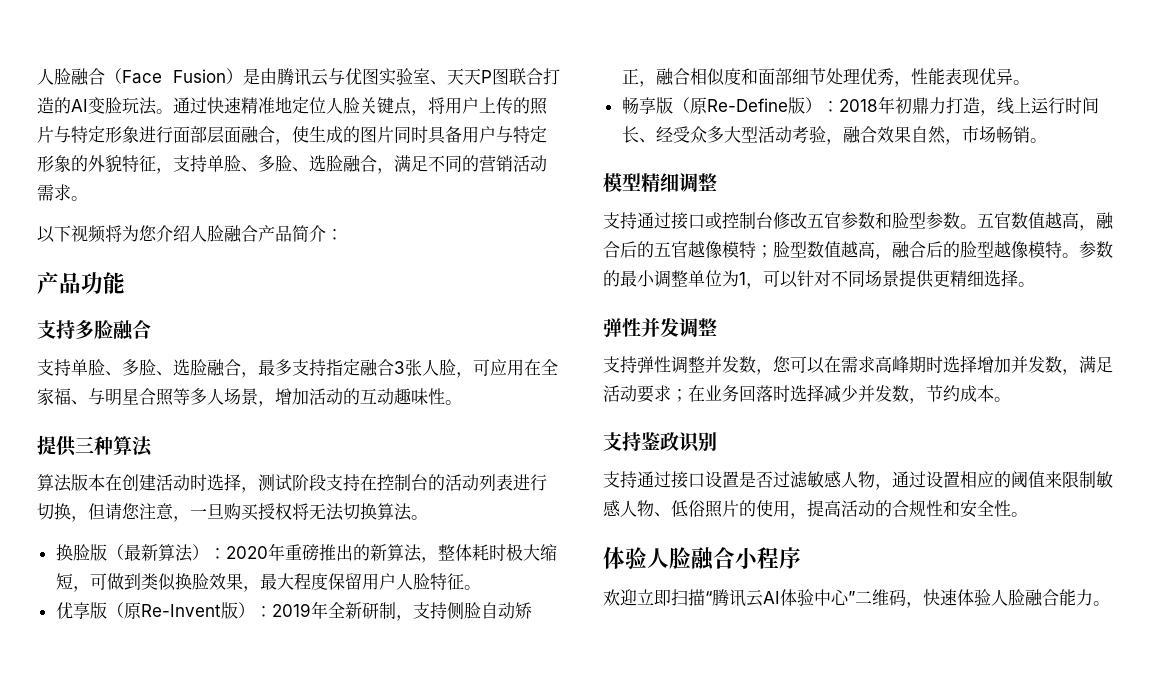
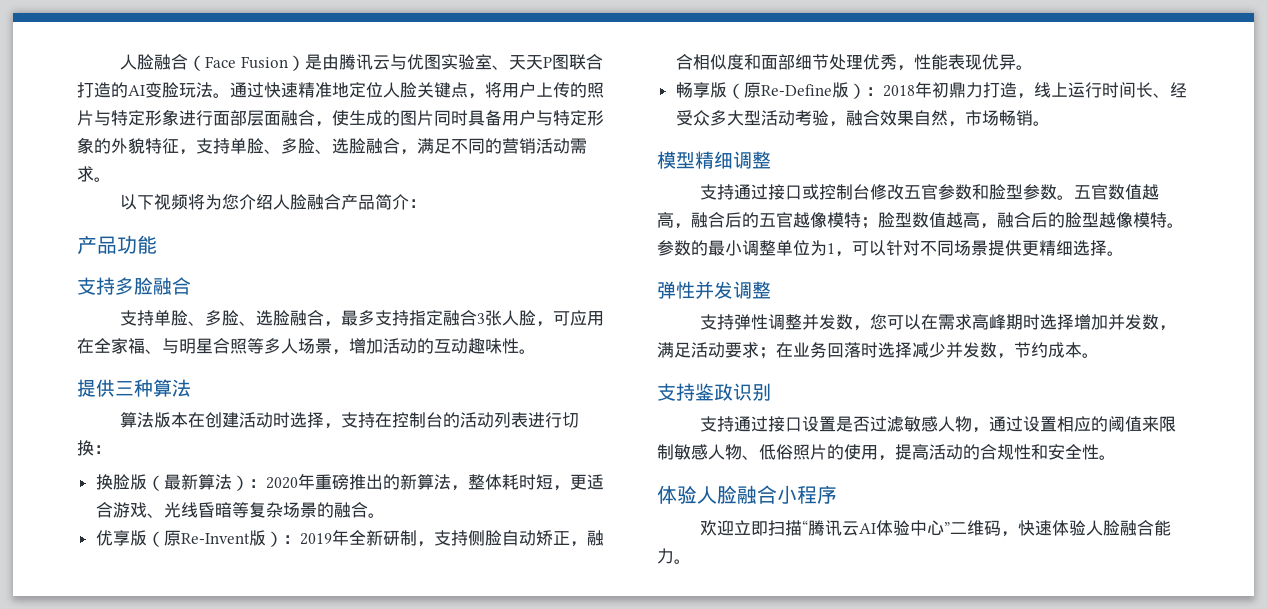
- 算法版本在创建活动时选择，测试阶段支持在控制台的活动列表进行切换，但请您注意，一旦购买授权将无法切换算法。
+ 算法版本在创建活动时选择，支持在控制台的活动列表进行切换：
- 换脸版（最新算法）：2020年重磅推出的新算法，整体耗时极大缩短，可做到类似换脸效果，最大程度保留用户人脸特征。
+ 换脸版（最新算法）：2020年重磅推出的新算法，整体耗时短，更适合游戏、光线昏暗等复杂场景的融合。

